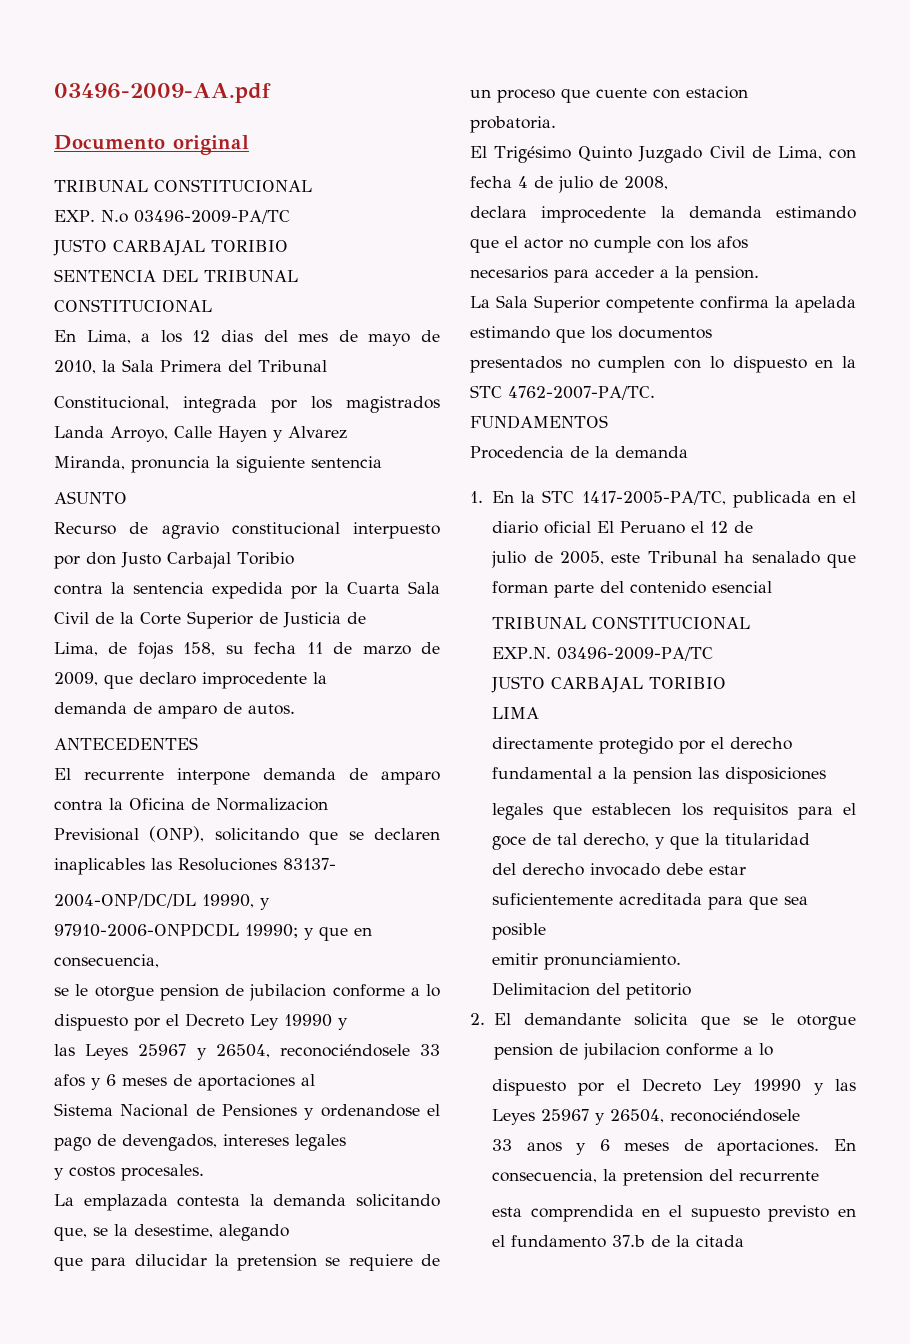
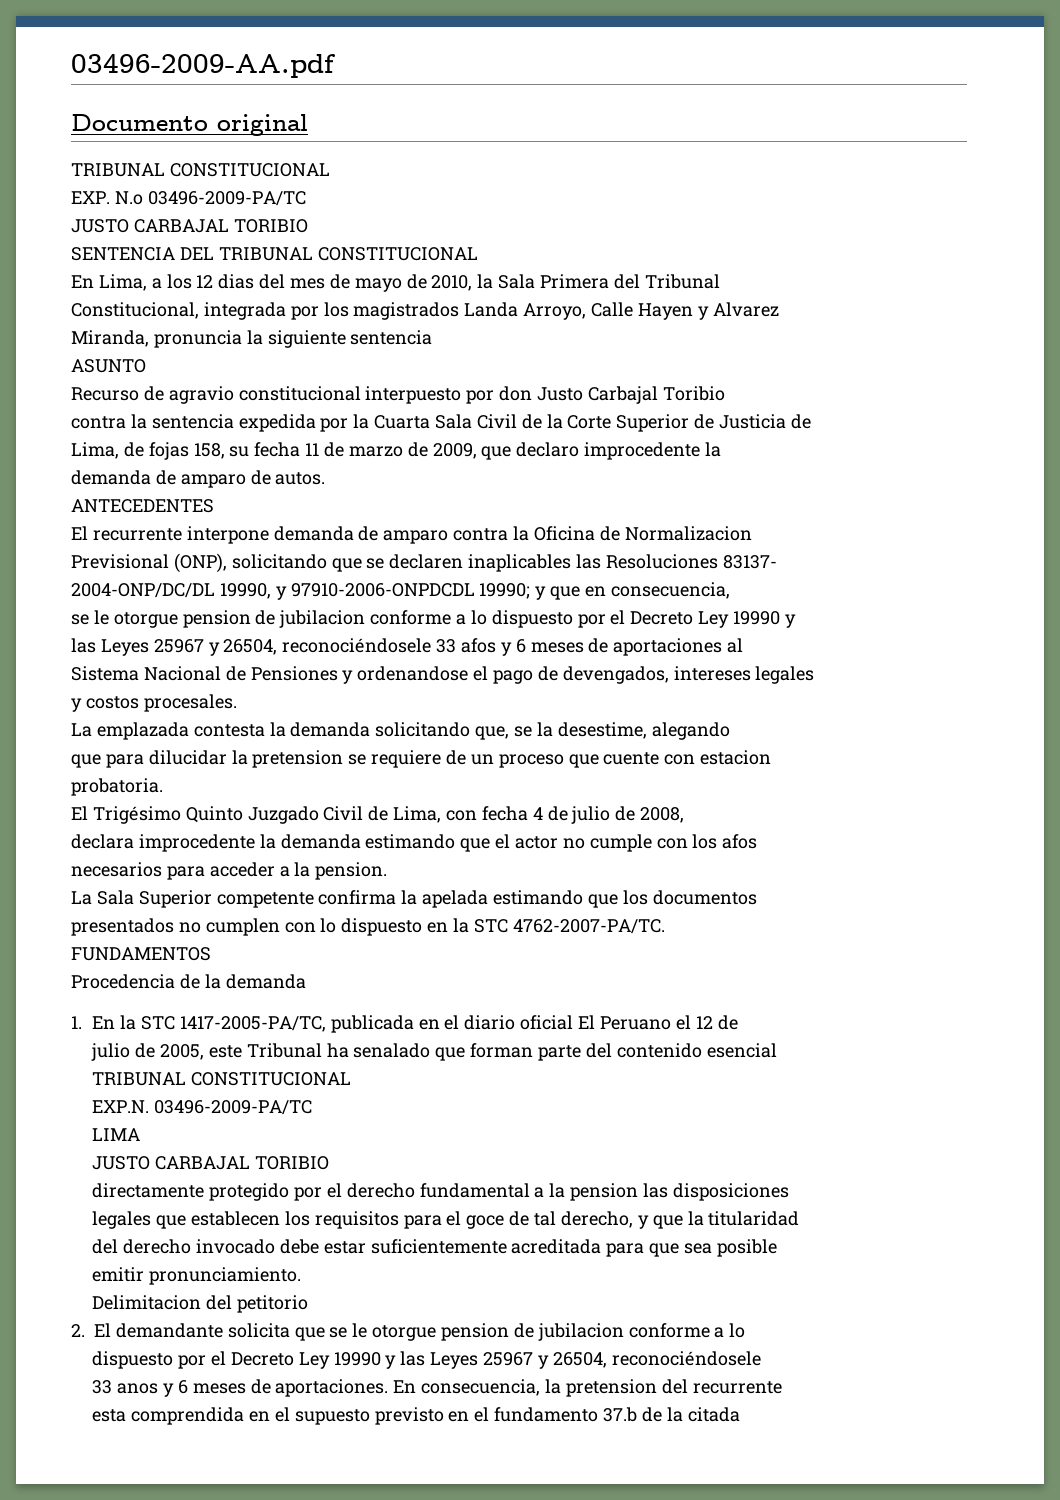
  EXP.N. 03496-2009-PA/TC
+ LIMA
  JUSTO CARBAJAL TORIBIO
- LIMA

